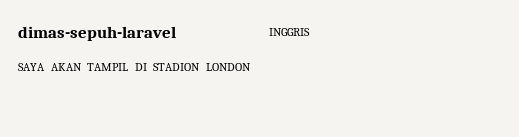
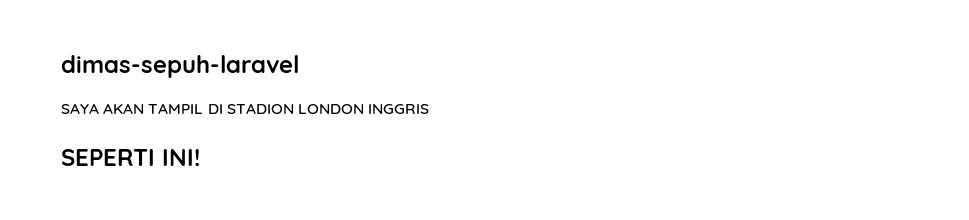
+ SEPERTI INI!

